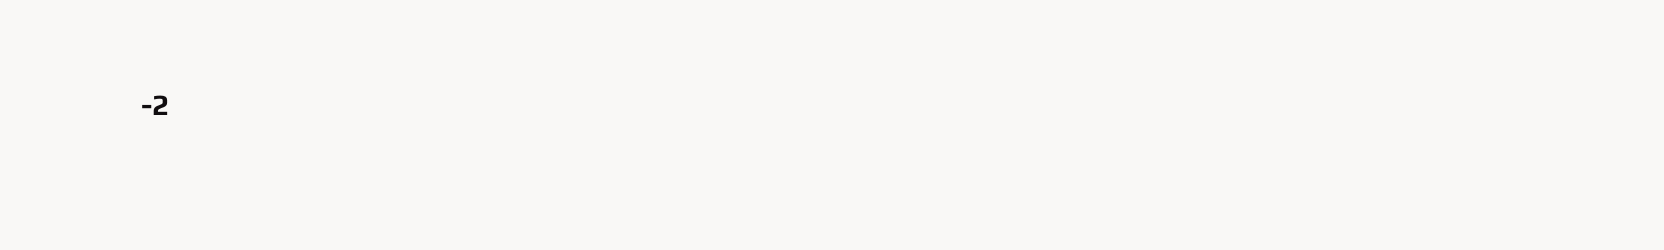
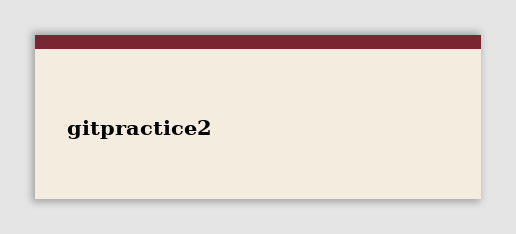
- -2
+ gitpractice2

